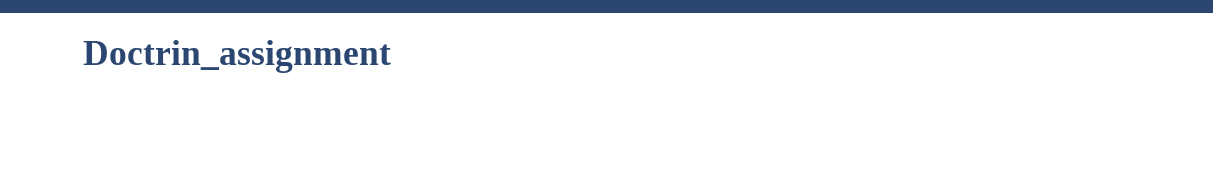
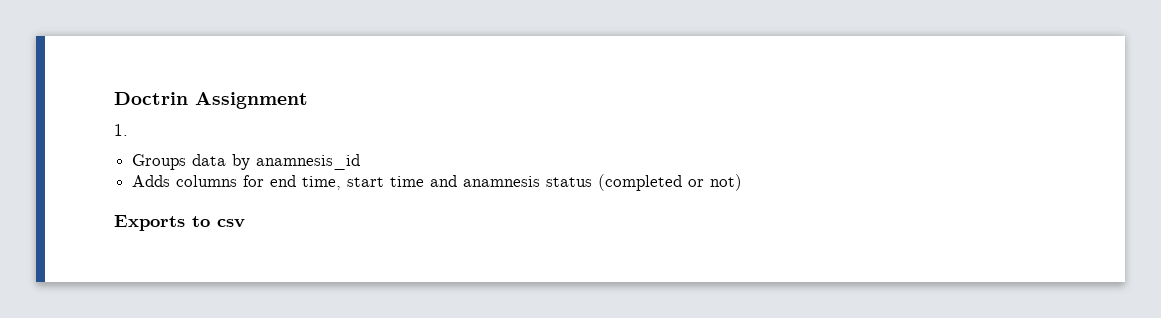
- Doctrin_assignment
+ Doctrin Assignment
+ 1.
+ Groups data by anamnesis_id
+ Adds columns for end time, start time and anamnesis status (completed or not)
+ Exports to csv

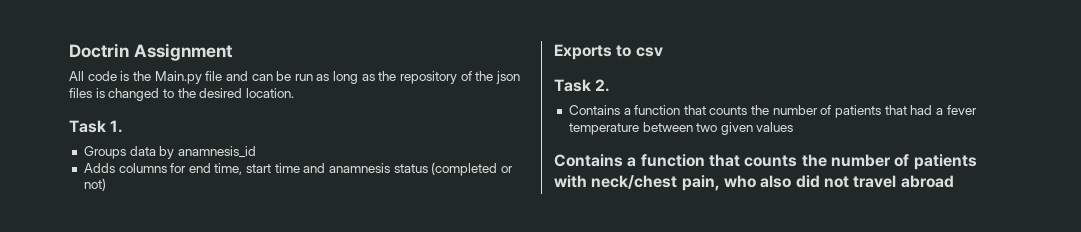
- 1.
+ All code is the Main.py file and can be run as long as the repository of the json files is changed to the desired location.
+ Task 1.
+ Task 2.
+ Contains a function that counts the number of patients that had a fever temperature between two given values
+ Contains a function that counts the number of patients with neck/chest pain, who also did not travel abroad

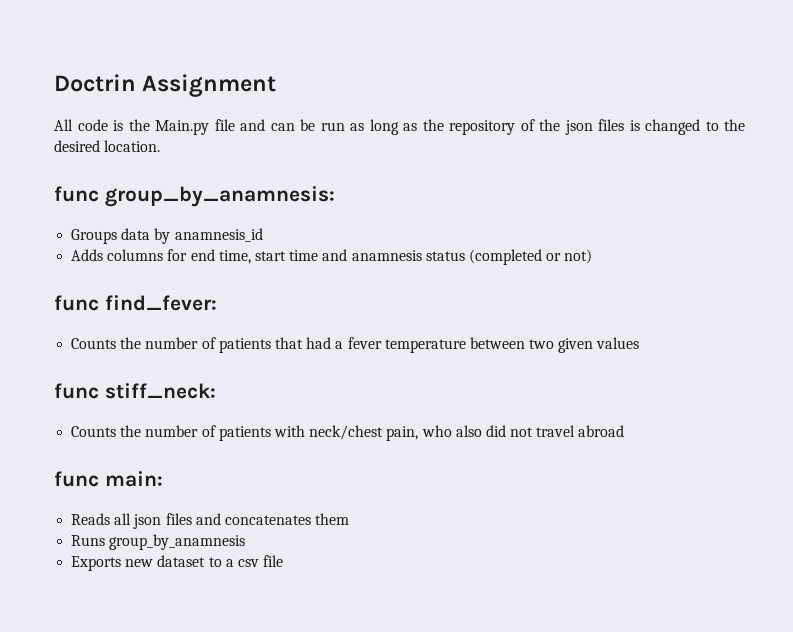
- Task 1.
+ func group_by_anamnesis:
- Exports to csv
- Task 2.
- Contains a function that counts the number of patients that had a fever temperature between two given values
+ func find_fever:
+ Counts the number of patients that had a fever temperature between two given values
- Contains a function that counts the number of patients with neck/chest pain, who also did not travel abroad
+ func stiff_neck:
+ Counts the number of patients with neck/chest pain, who also did not travel abroad
+ func main:
+ Reads all json files and concatenates them
+ Runs group_by_anamnesis
+ Exports new dataset to a csv file

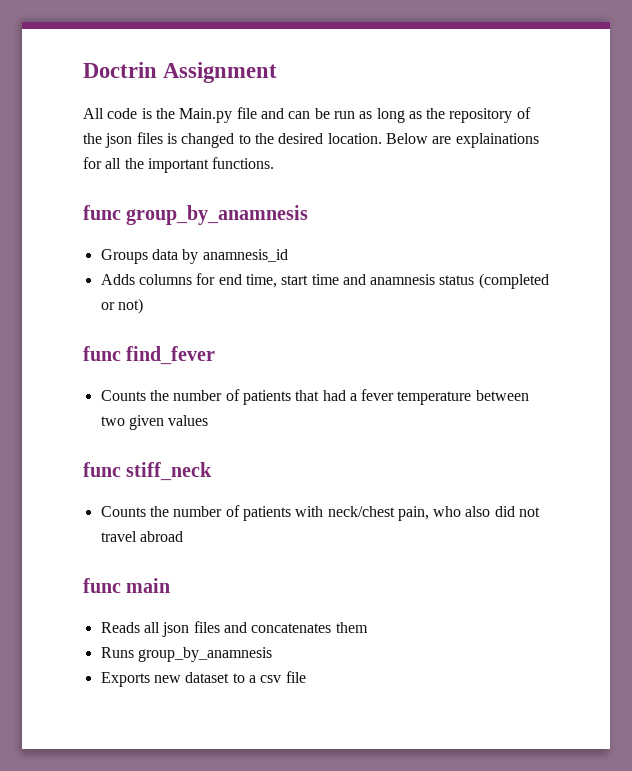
- All code is the Main.py file and can be run as long as the repository of the json files is changed to the desired location.
- func group_by_anamnesis:
+ All code is the Main.py file and can be run as long as the repository of the json files is changed to the desired location. Below are explainations for all the important functions.
+ func group_by_anamnesis
- func find_fever:
+ func find_fever
- func stiff_neck:
+ func stiff_neck
- func main:
+ func main

